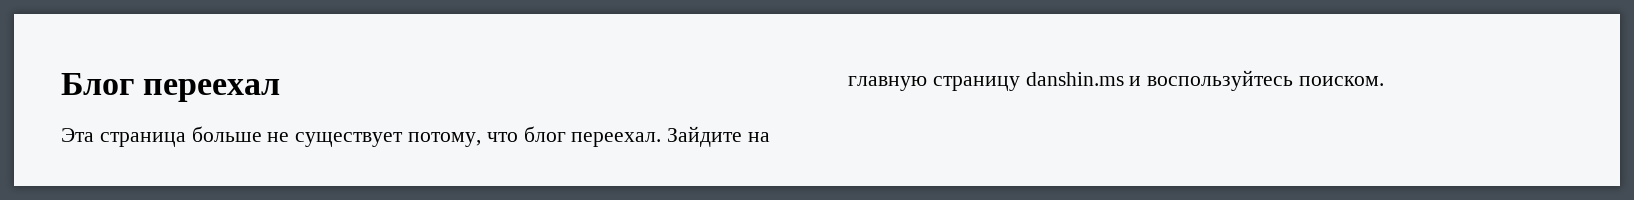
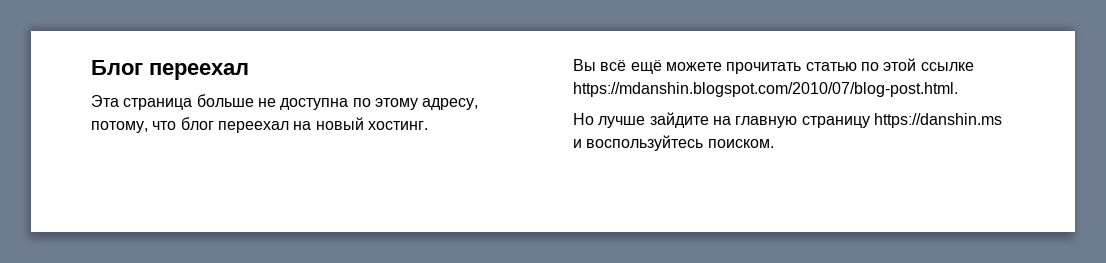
- Эта страница больше не существует потому, что блог переехал. Зайдите на главную страницу danshin.ms и воспользуйтесь поиском.
+ Эта страница больше не доступна по этому адресу, потому, что блог переехал на новый хостинг.
+ Вы всё ещё можете прочитать статью по этой ссылке https://mdanshin.blogspot.com/2010/07/blog-post.html.
+ Но лучше зайдите на главную страницу https://danshin.ms и воспользуйтесь поиском.

